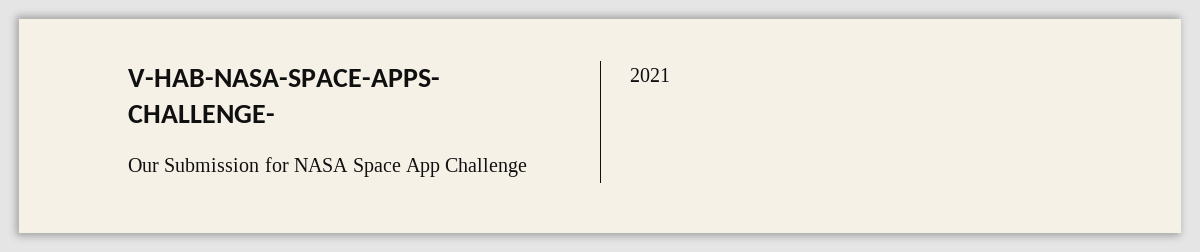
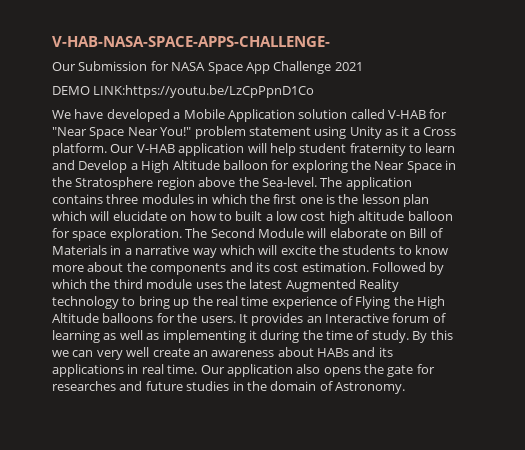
+ DEMO LINK:https://youtu.be/LzCpPpnD1Co
+ We have developed a Mobile Application solution called V-HAB for "Near Space Near You!" problem statement using Unity as it a Cross platform. Our V-HAB application will help student fraternity to learn and Develop a High Altitude balloon for exploring the Near Space in the Stratosphere region above the Sea-level. The application contains three modules in which the first one is the lesson plan which will elucidate on how to built a low cost high altitude balloon for space exploration. The Second Module will elaborate on Bill of Materials in a narrative way which will excite the students to know more about the components and its cost estimation. Followed by which the third module uses the latest Augmented Reality technology to bring up the real time experience of Flying the High Altitude balloons for the users. It provides an Interactive forum of learning as well as implementing it during the time of study. By this we can very well create an awareness about HABs and its applications in real time. Our application also opens the gate for researches and future studies in the domain of Astronomy.

